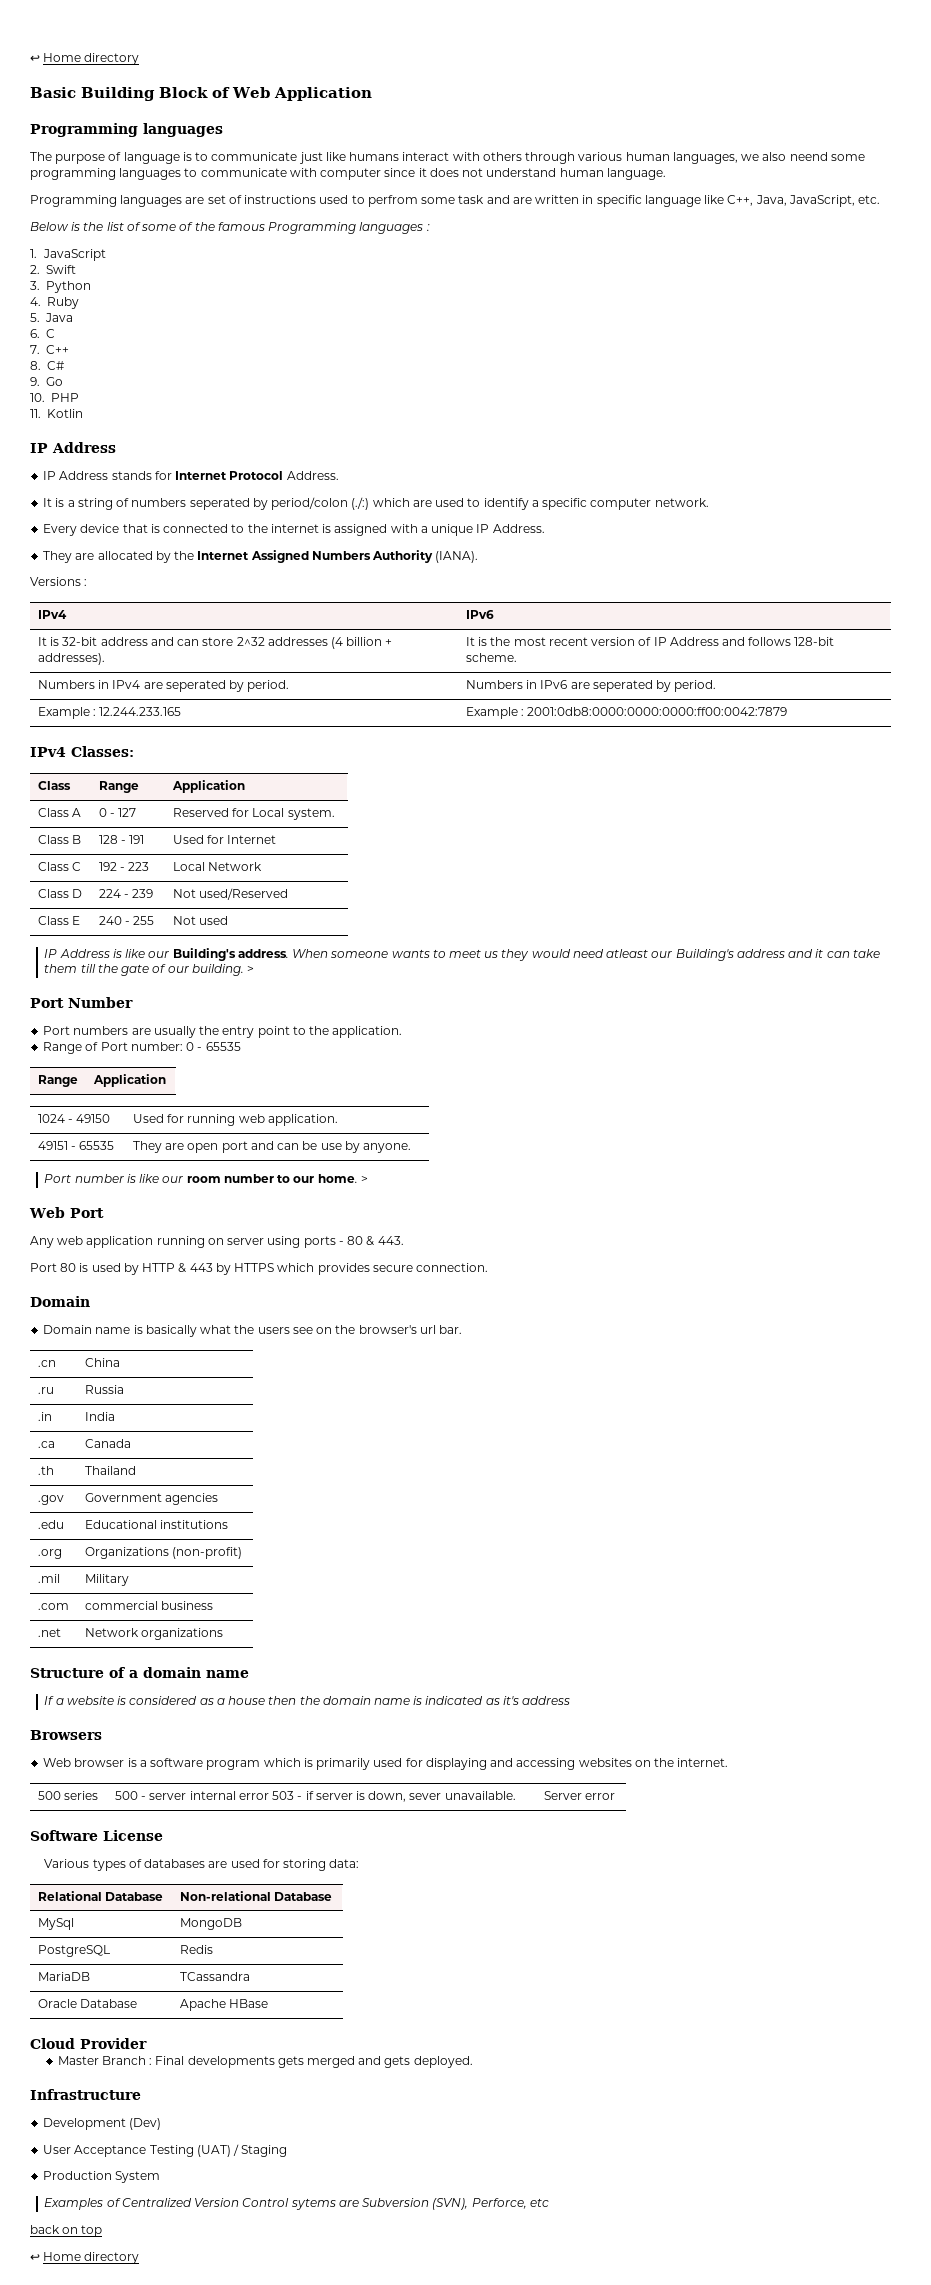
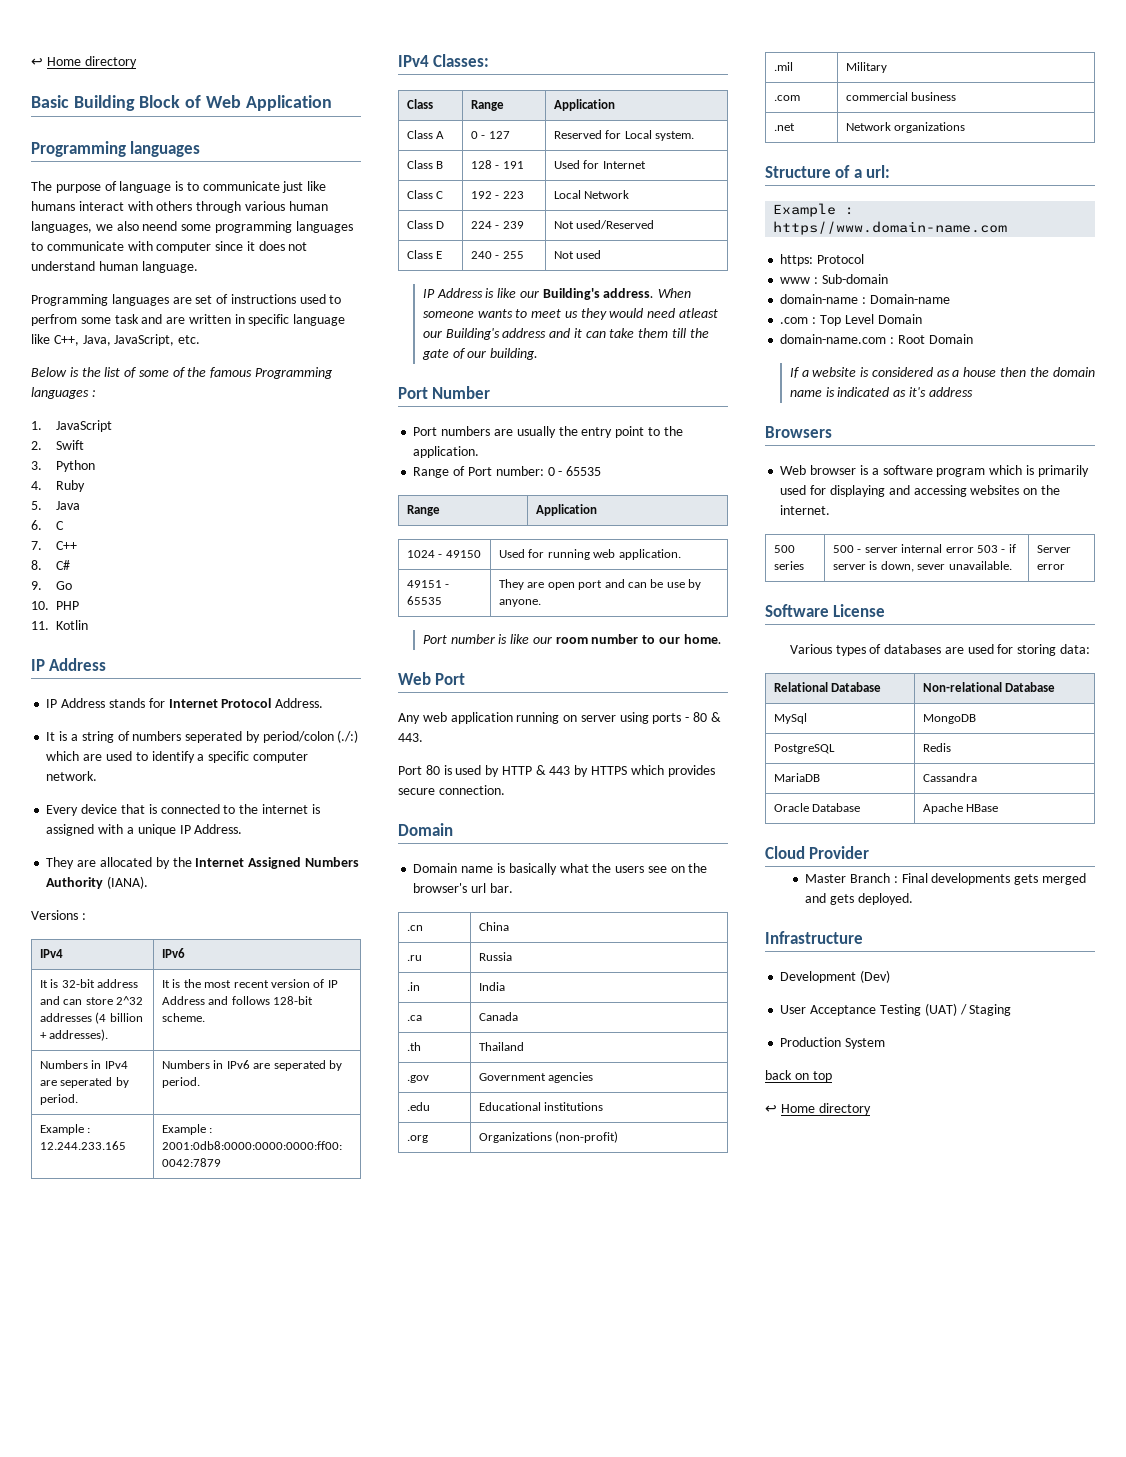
- When someone wants to meet us they would need atleast our Building's address and it can take them till the gate of our building. >
+ When someone wants to meet us they would need atleast our Building's address and it can take them till the gate of our building.
- Port number is like our room number to our home. >
+ Port number is like our room number to our home.
- Structure of a domain name
+ Structure of a url:
+ Example : https//www.domain-name.com
+ https: Protocol
+ www : Sub-domain
+ domain-name : Domain-name
+ .com : Top Level Domain
+ domain-name.com : Root Domain
- MariaDB | TCassandra
+ MariaDB | Cassandra
- Examples of Centralized Version Control sytems are Subversion (SVN), Perforce, etc

